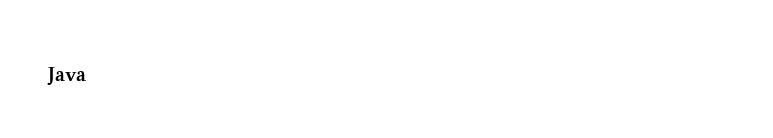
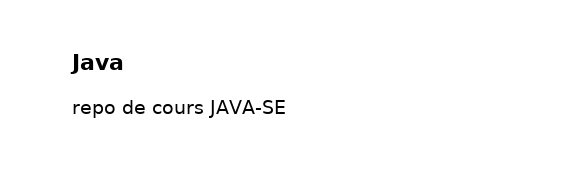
+ repo de cours JAVA-SE

